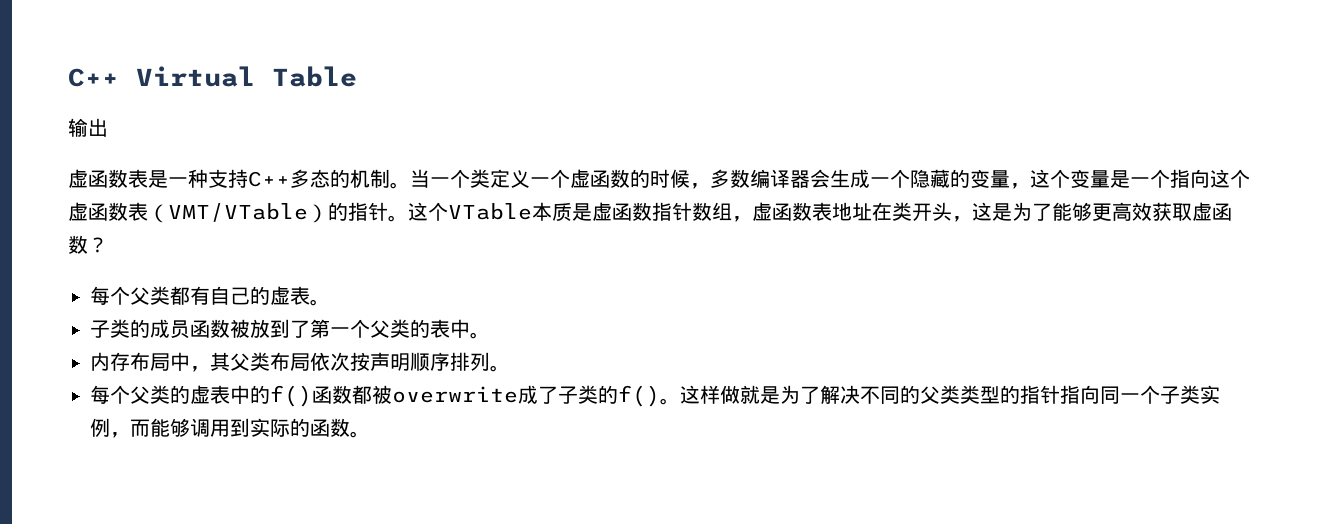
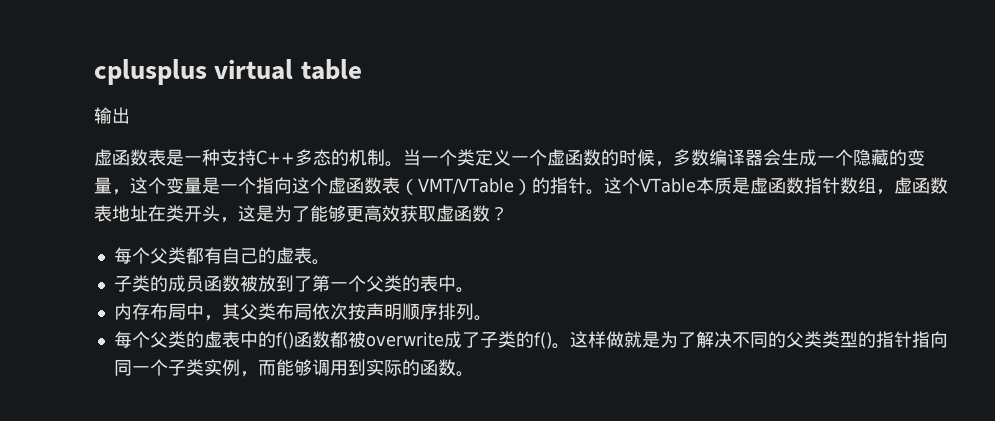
- C++ Virtual Table
+ cplusplus virtual table

